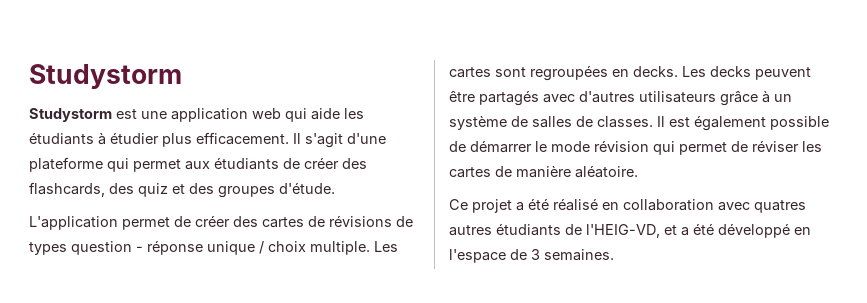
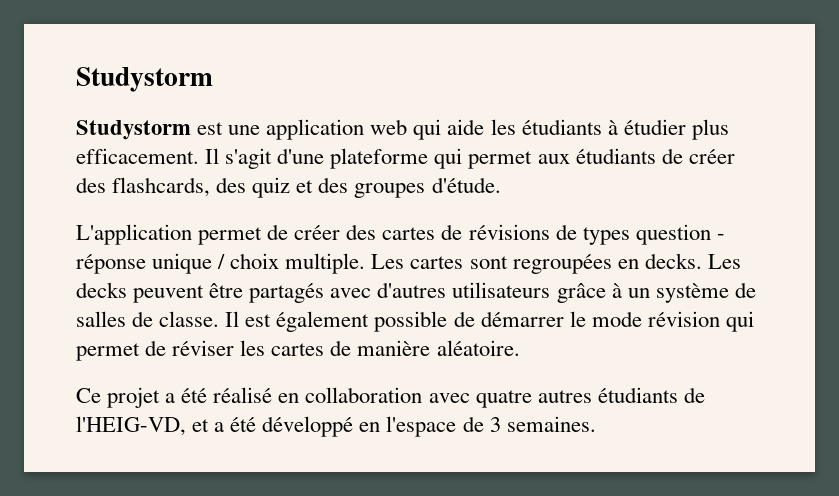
- Les decks peuvent être partagés avec d'autres utilisateurs grâce à un système de salles de classes.
+ Les decks peuvent être partagés avec d'autres utilisateurs grâce à un système de salles de classe.
- Ce projet a été réalisé en collaboration avec quatres autres étudiants de l'HEIG-VD, et a été développé en l'espace de 3 semaines.
+ Ce projet a été réalisé en collaboration avec quatre autres étudiants de l'HEIG-VD, et a été développé en l'espace de 3 semaines.

